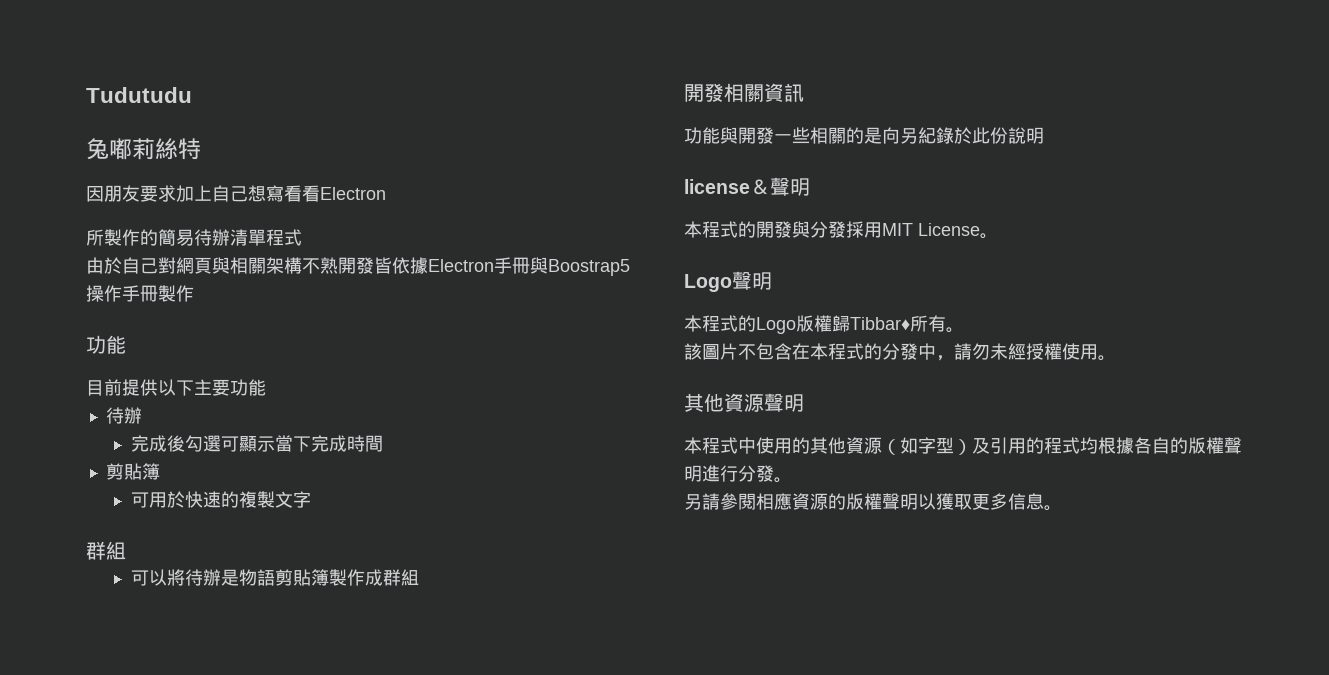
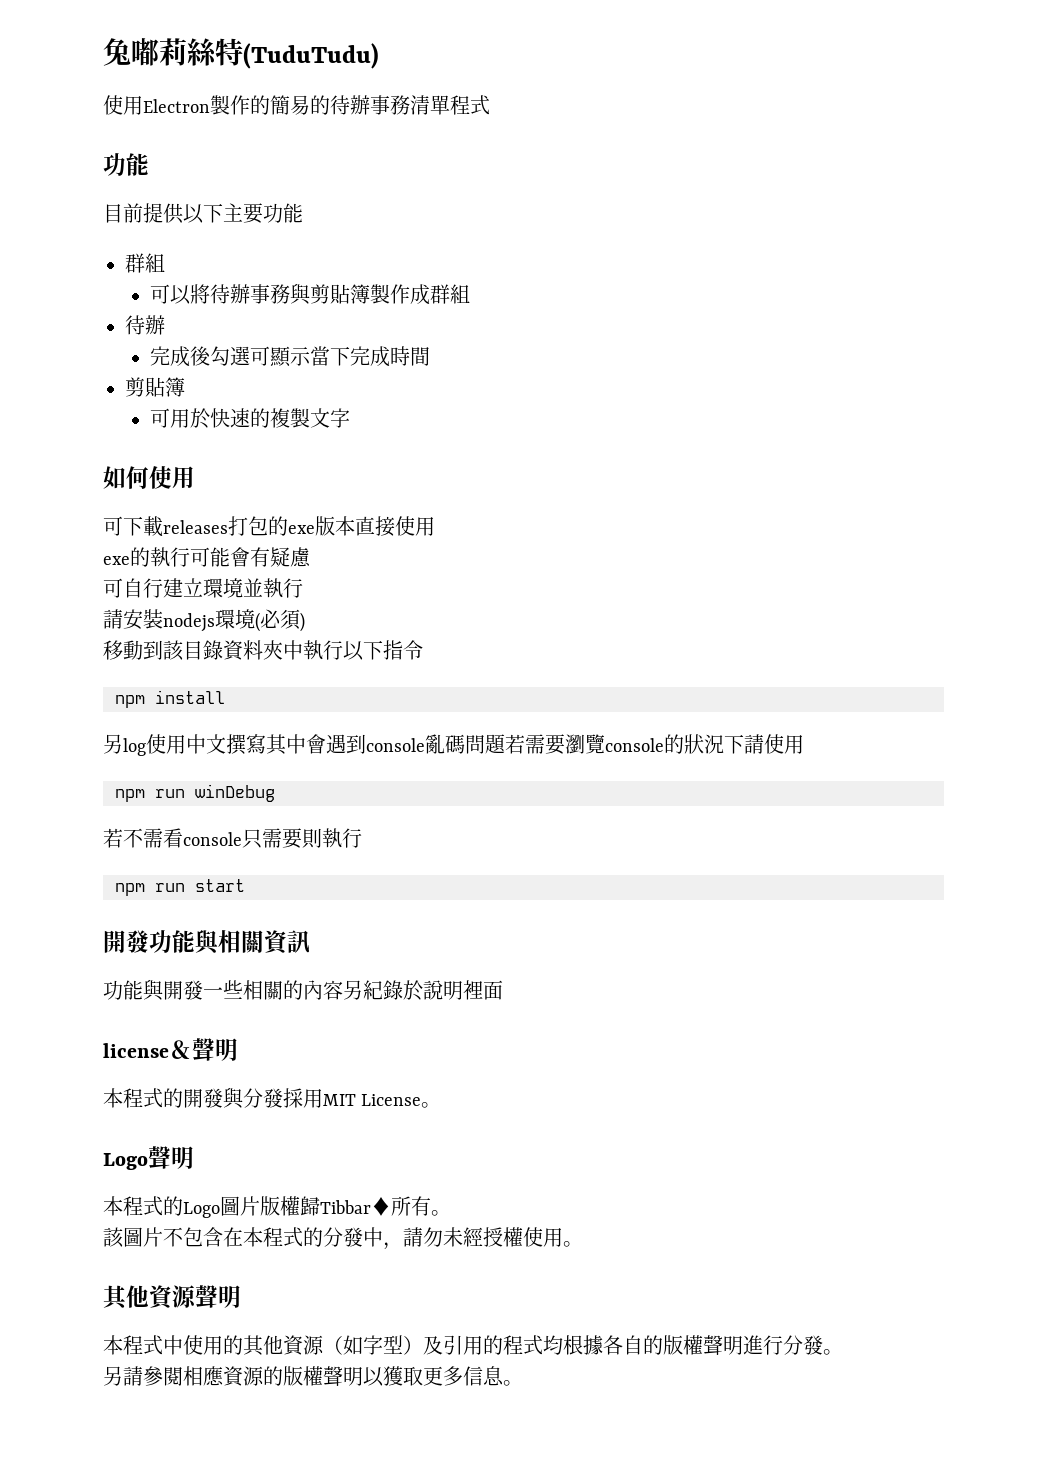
- Tudutudu
- 兔嘟莉絲特
- 因朋友要求加上自己想寫看看Electron
- 所製作的簡易待辦清單程式
+ 兔嘟莉絲特(TuduTudu)
+ 使用Electron製作的簡易的待辦事務清單程式
- 由於自己對網頁與相關架構不熟開發皆依據Electron手冊與Boostrap5操作手冊製作
  目前提供以下主要功能
+ 群組
+ 可以將待辦事務與剪貼簿製作成群組
  可用於快速的複製文字
- 群組
- 可以將待辦是物語剪貼簿製作成群組
- 開發相關資訊
+ 如何使用
+ 可下載releases打包的exe版本直接使用
+ exe的執行可能會有疑慮
+ 可自行建立環境並執行
+ 請安裝nodejs環境(必須)
+ 移動到該目錄資料夾中執行以下指令
+ npm install
+ 另log使用中文撰寫其中會遇到console亂碼問題若需要瀏覽console的狀況下請使用
+ npm run winDebug
+ 若不需看console只需要則執行
+ npm run start
+ 開發功能與相關資訊
- 功能與開發一些相關的是向另紀錄於此份說明
+ 功能與開發一些相關的內容另紀錄於說明裡面
- 本程式的Logo版權歸Tibbar♦所有。
+ 本程式的Logo圖片版權歸Tibbar♦所有。

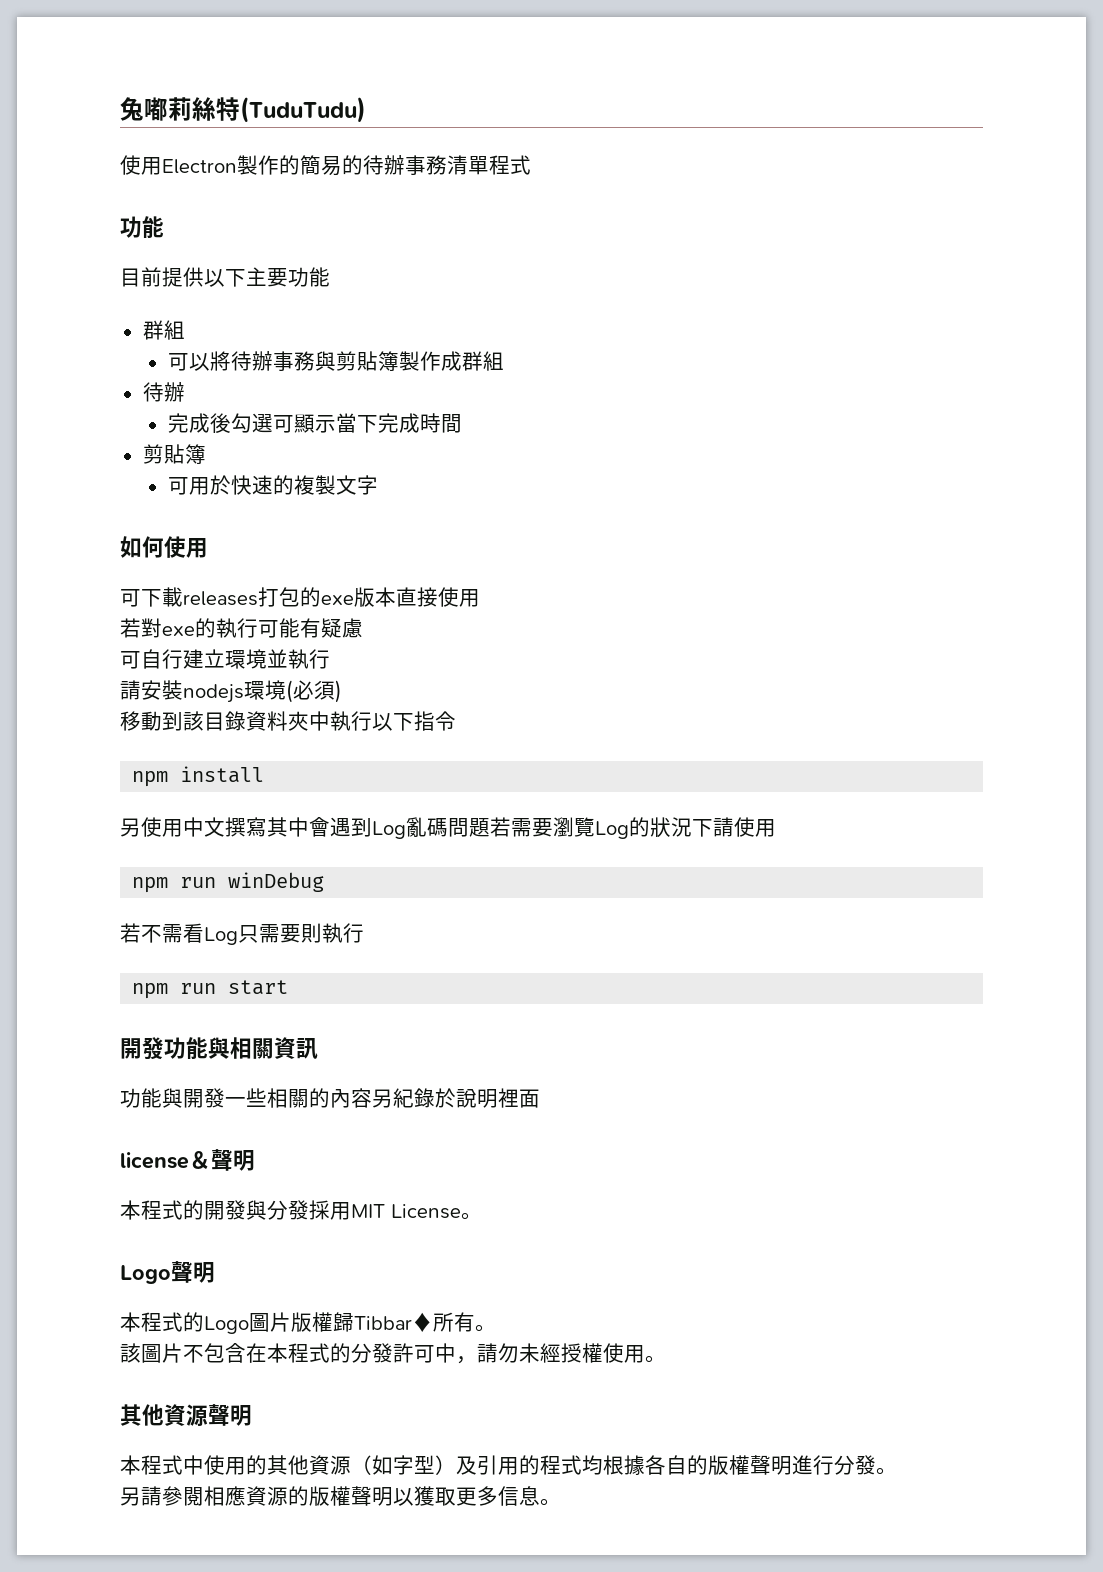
- exe的執行可能會有疑慮
+ 若對exe的執行可能有疑慮
- 另log使用中文撰寫其中會遇到console亂碼問題若需要瀏覽console的狀況下請使用
+ 另使用中文撰寫其中會遇到Log亂碼問題若需要瀏覽Log的狀況下請使用
- 若不需看console只需要則執行
+ 若不需看Log只需要則執行
- 該圖片不包含在本程式的分發中，請勿未經授權使用。
+ 該圖片不包含在本程式的分發許可中，請勿未經授權使用。

